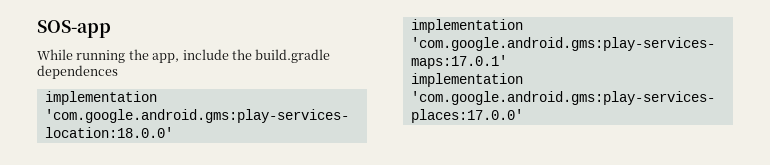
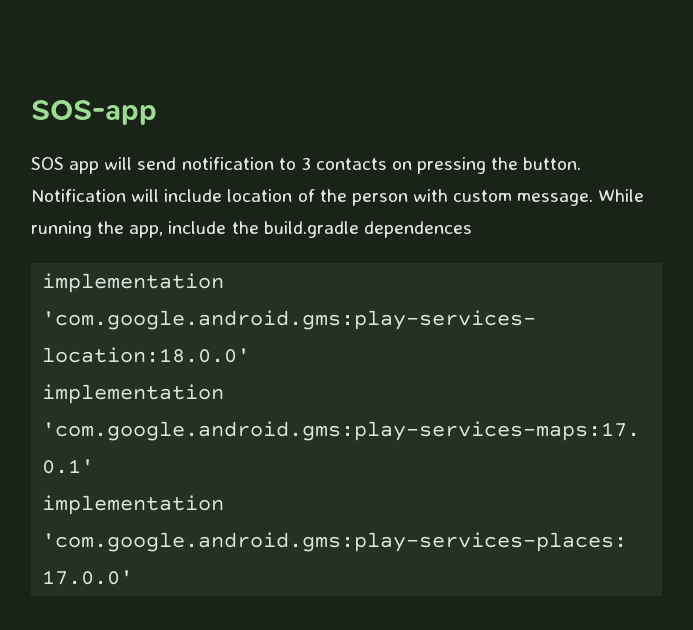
+ SOS app will send notification to 3 contacts on pressing the button. Notification will include location of the person with custom message.

